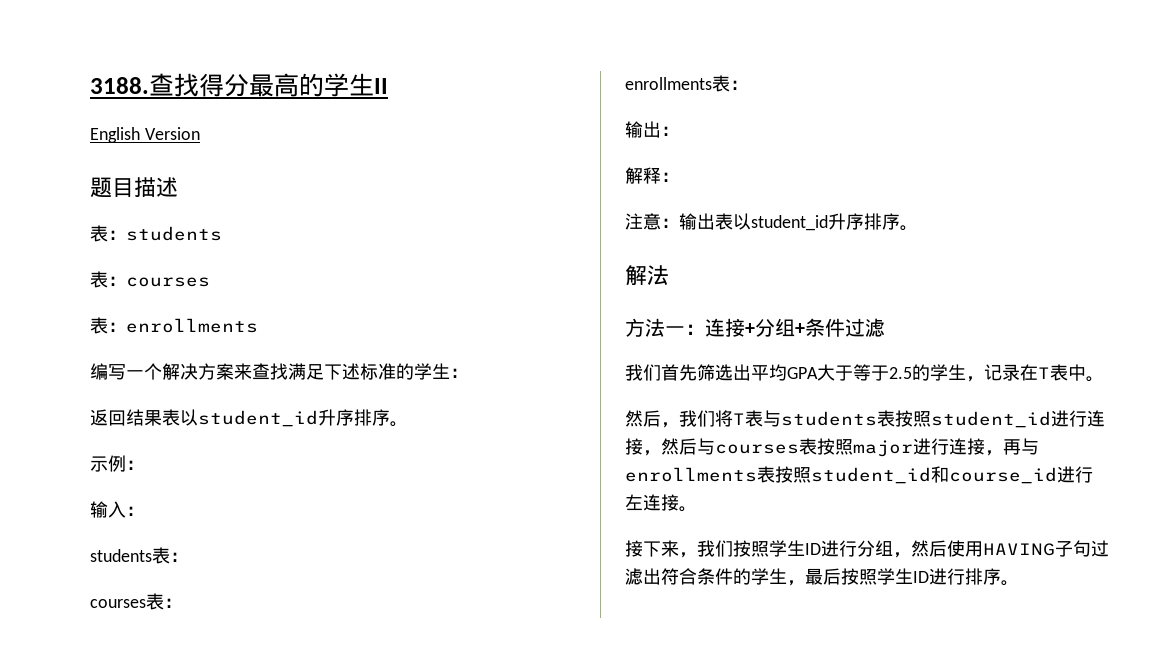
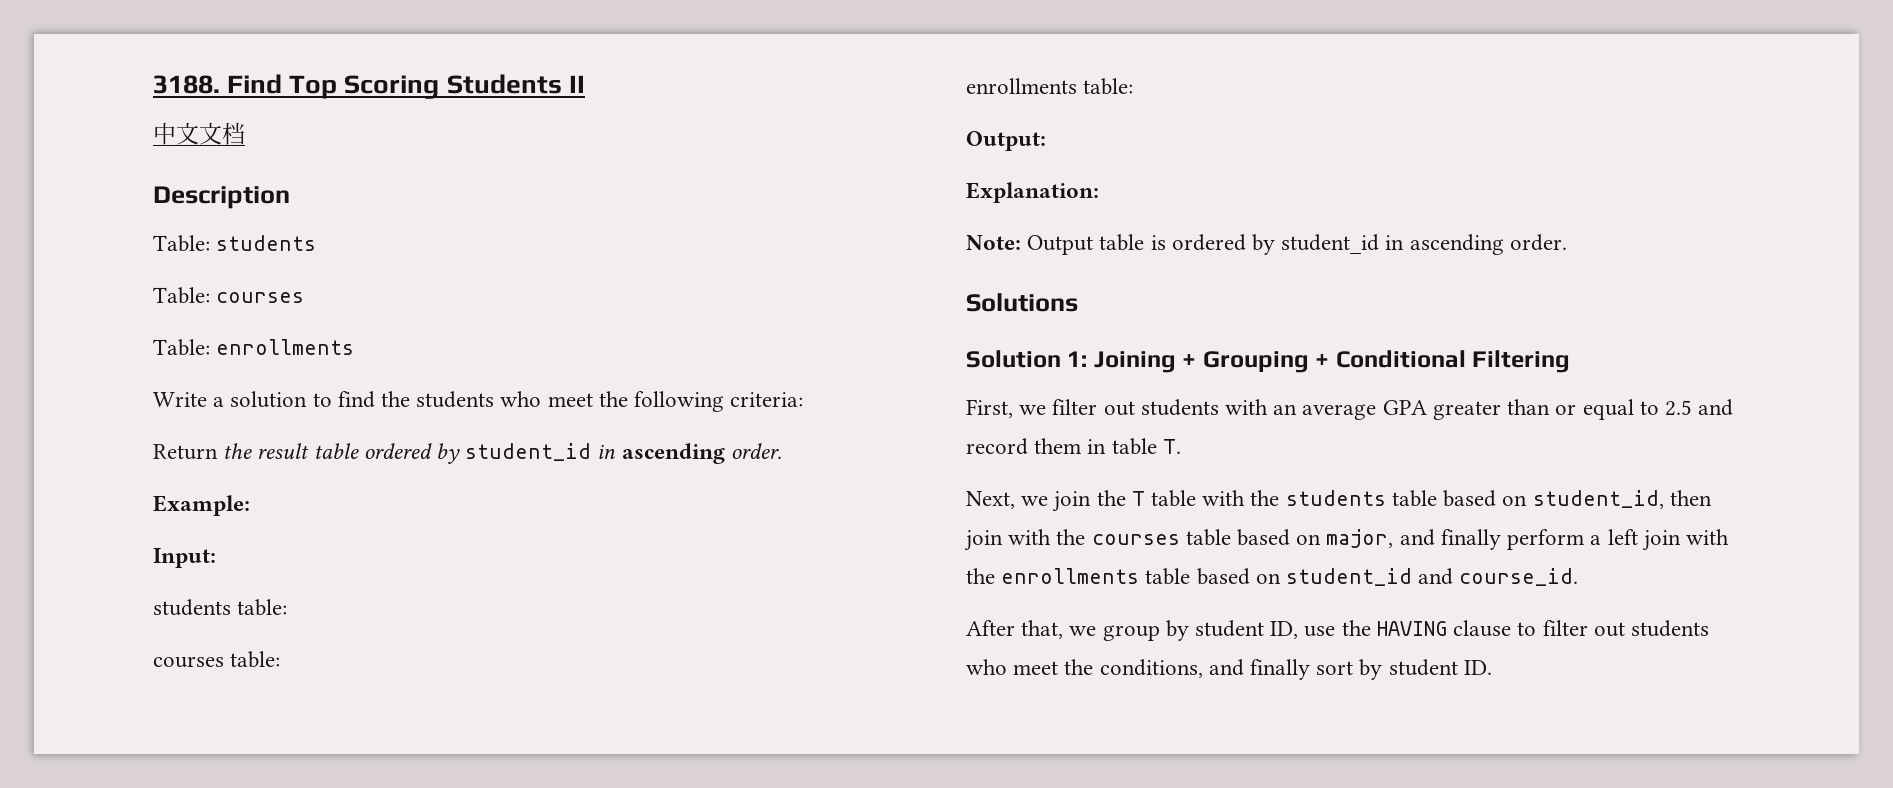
- 查找得分最高的学生II
- English Version
- 题目描述
- 表：students
+ Find Top Scoring Students II
+ 中文文档
+ Description
+ Table: students
- 表：courses
+ Table: courses
- 表：enrollments
+ Table: enrollments
- 编写一个解决方案来查找满足下述标准的学生：
- 返回结果表以student_id升序排序。
- 示例：
- 输入：
- students表：
- courses表：
- enrollments表：
- 输出：
- 解释：
- 注意：输出表以student_id升序排序。
- 解法
- 方法一：连接+分组+条件过滤
- 我们首先筛选出平均GPA大于等于2.5的学生，记录在T表中。
- 然后，我们将T表与students表按照student_id进行连接，然后与courses表按照major进行连接，再与enrollments表按照student_id和course_id进行左连接。
- 接下来，我们按照学生ID进行分组，然后使用HAVING子句过滤出符合条件的学生，最后按照学生ID进行排序。
+ Write a solution to find the students who meet the following criteria:
+ Return the result table ordered by student_id in ascending order.
+ Example:
+ Input:
+ students table:
+ courses table:
+ enrollments table:
+ Output:
+ Explanation:
+ Note: Output table is ordered by student_id in ascending order.
+ Solutions
+ Solution 1: Joining + Grouping + Conditional Filtering
+ First, we filter out students with an average GPA greater than or equal to 2.5 and record them in table T.
+ Next, we join the T table with the students table based on student_id, then join with the courses table based on major, and finally perform a left join with the enrollments table based on student_id and course_id.
+ After that, we group by student ID, use the HAVING clause to filter out students who meet the conditions, and finally sort by student ID.

